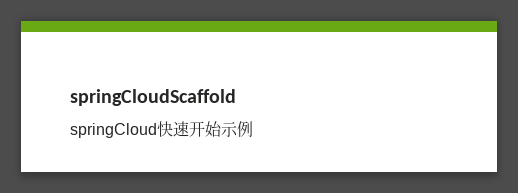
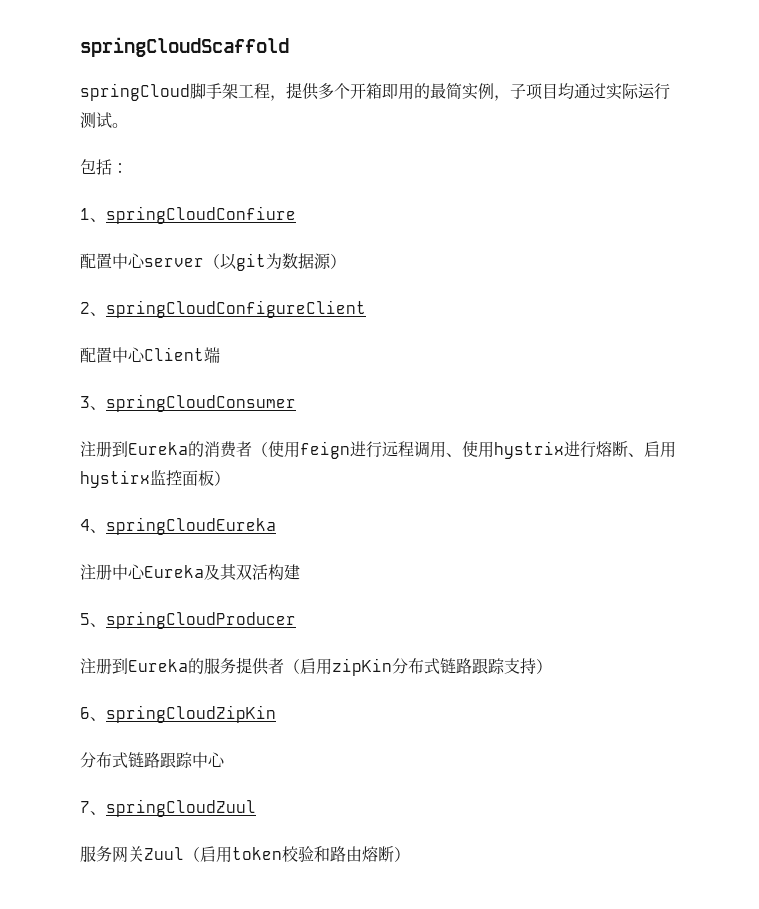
- springCloud快速开始示例
+ springCloud脚手架工程，提供多个开箱即用的最简实例，子项目均通过实际运行测试。
+ 包括：
+ 1、springCloudConfiure
+ 配置中心server（以git为数据源）
+ 2、springCloudConfigureClient
+ 配置中心Client端
+ 3、springCloudConsumer
+ 注册到Eureka的消费者（使用feign进行远程调用、使用hystrix进行熔断、启用hystirx监控面板）
+ 4、springCloudEureka
+ 注册中心Eureka及其双活构建
+ 5、springCloudProducer
+ 注册到Eureka的服务提供者（启用zipKin分布式链路跟踪支持）
+ 6、springCloudZipKin
+ 分布式链路跟踪中心
+ 7、springCloudZuul
+ 服务网关Zuul（启用token校验和路由熔断）

